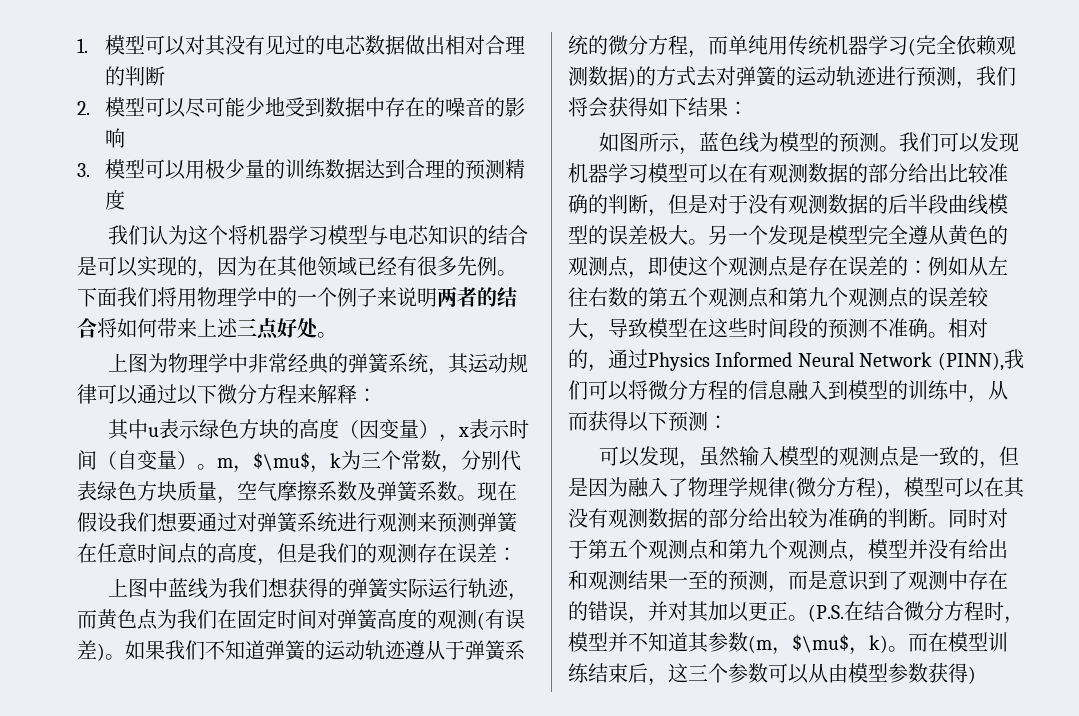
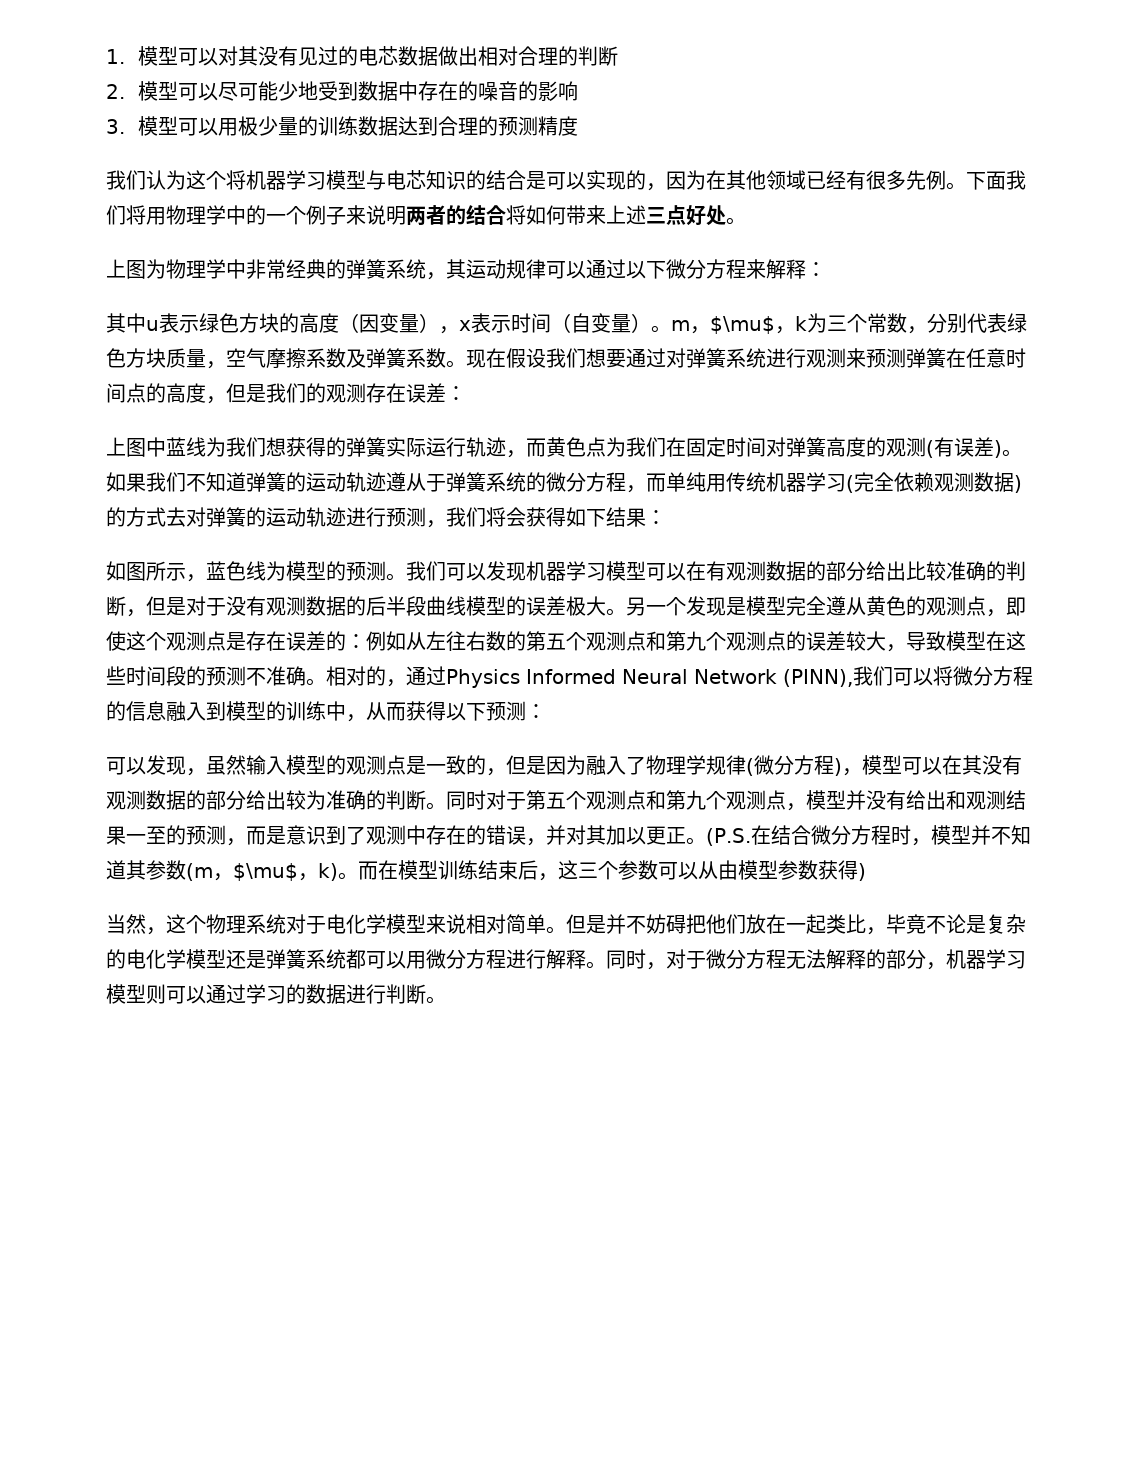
+ 当然，这个物理系统对于电化学模型来说相对简单。但是并不妨碍把他们放在一起类比，毕竟不论是复杂的电化学模型还是弹簧系统都可以用微分方程进行解释。同时，对于微分方程无法解释的部分，机器学习模型则可以通过学习的数据进行判断。

